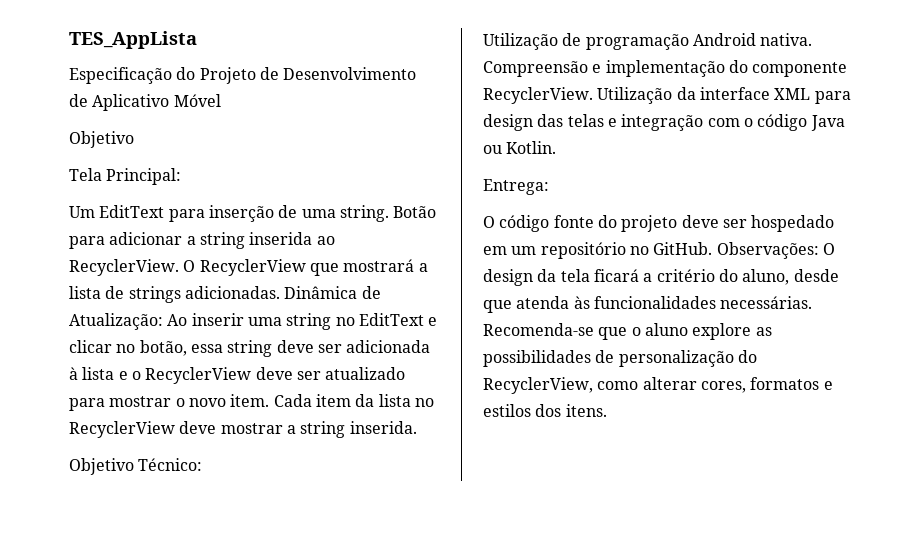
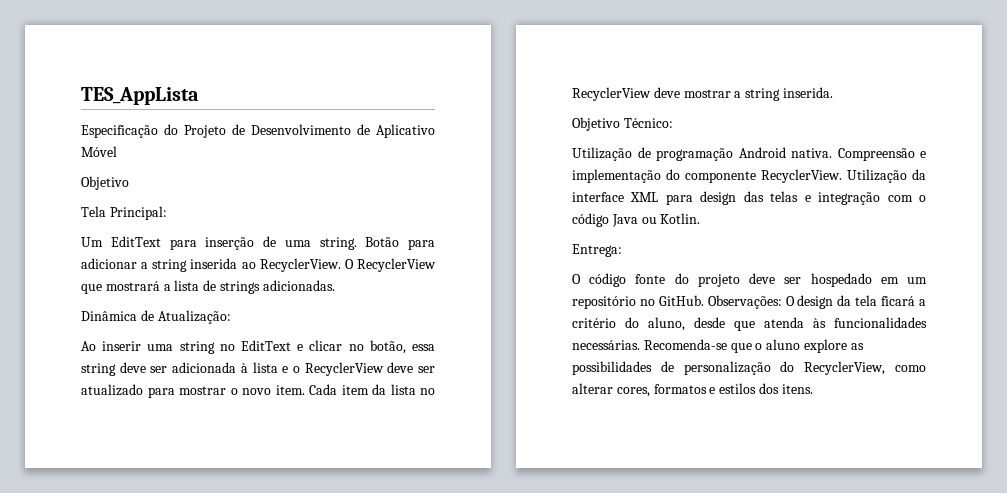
- O RecyclerView que mostrará a lista de strings adicionadas. Dinâmica de Atualização: Ao inserir uma string no EditText e clicar no botão, essa string deve ser adicionada à lista e o RecyclerView deve ser atualizado para mostrar o novo item.
+ O RecyclerView que mostrará a lista de strings adicionadas.
+ Dinâmica de Atualização:
+ Ao inserir uma string no EditText e clicar no botão, essa string deve ser adicionada à lista e o RecyclerView deve ser atualizado para mostrar o novo item.

